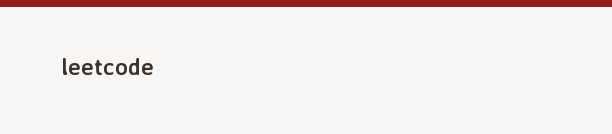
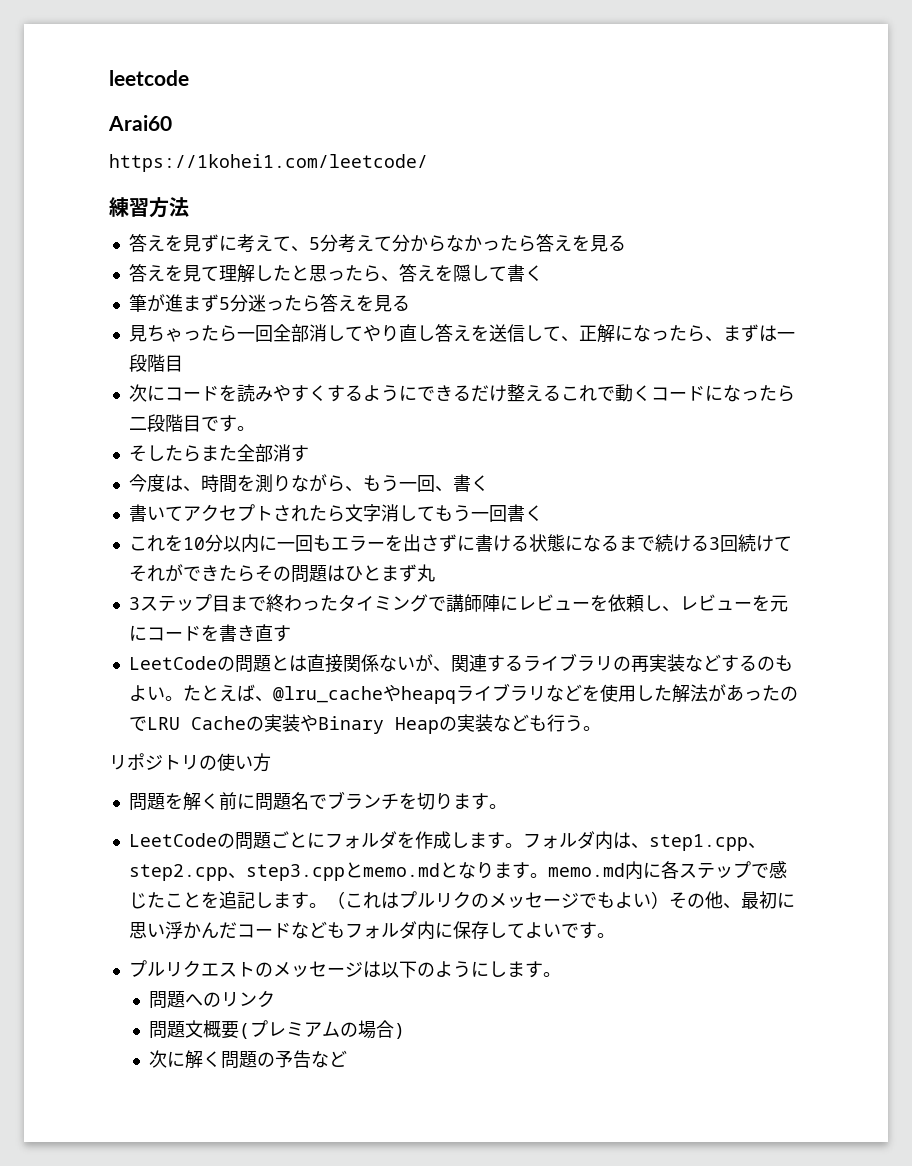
+ Arai60
+ https://1kohei1.com/leetcode/
+ 練習方法
+ 答えを見ずに考えて、5分考えて分からなかったら答えを見る
+ 答えを見て理解したと思ったら、答えを隠して書く
+ 筆が進まず5分迷ったら答えを見る
+ 見ちゃったら一回全部消してやり直し答えを送信して、正解になったら、まずは一段階目
+ 次にコードを読みやすくするようにできるだけ整えるこれで動くコードになったら二段階目です。
+ そしたらまた全部消す
+ 今度は、時間を測りながら、もう一回、書く
+ 書いてアクセプトされたら文字消してもう一回書く
+ これを10分以内に一回もエラーを出さずに書ける状態になるまで続ける3回続けてそれができたらその問題はひとまず丸
+ 3ステップ目まで終わったタイミングで講師陣にレビューを依頼し、レビューを元にコードを書き直す
+ LeetCodeの問題とは直接関係ないが、関連するライブラリの再実装などするのもよい。たとえば、@lru_cacheやheapqライブラリなどを使用した解法があったのでLRU Cacheの実装やBinary Heapの実装なども行う。
+ リポジトリの使い方
+ 問題を解く前に問題名でブランチを切ります。
+ LeetCodeの問題ごとにフォルダを作成します。フォルダ内は、step1.cpp、step2.cpp、step3.cppとmemo.mdとなります。memo.md内に各ステップで感じたことを追記します。（これはプルリクのメッセージでもよい）その他、最初に思い浮かんだコードなどもフォルダ内に保存してよいです。
+ プルリクエストのメッセージは以下のようにします。
+ 問題へのリンク
+ 問題文概要(プレミアムの場合)
+ 次に解く問題の予告など

